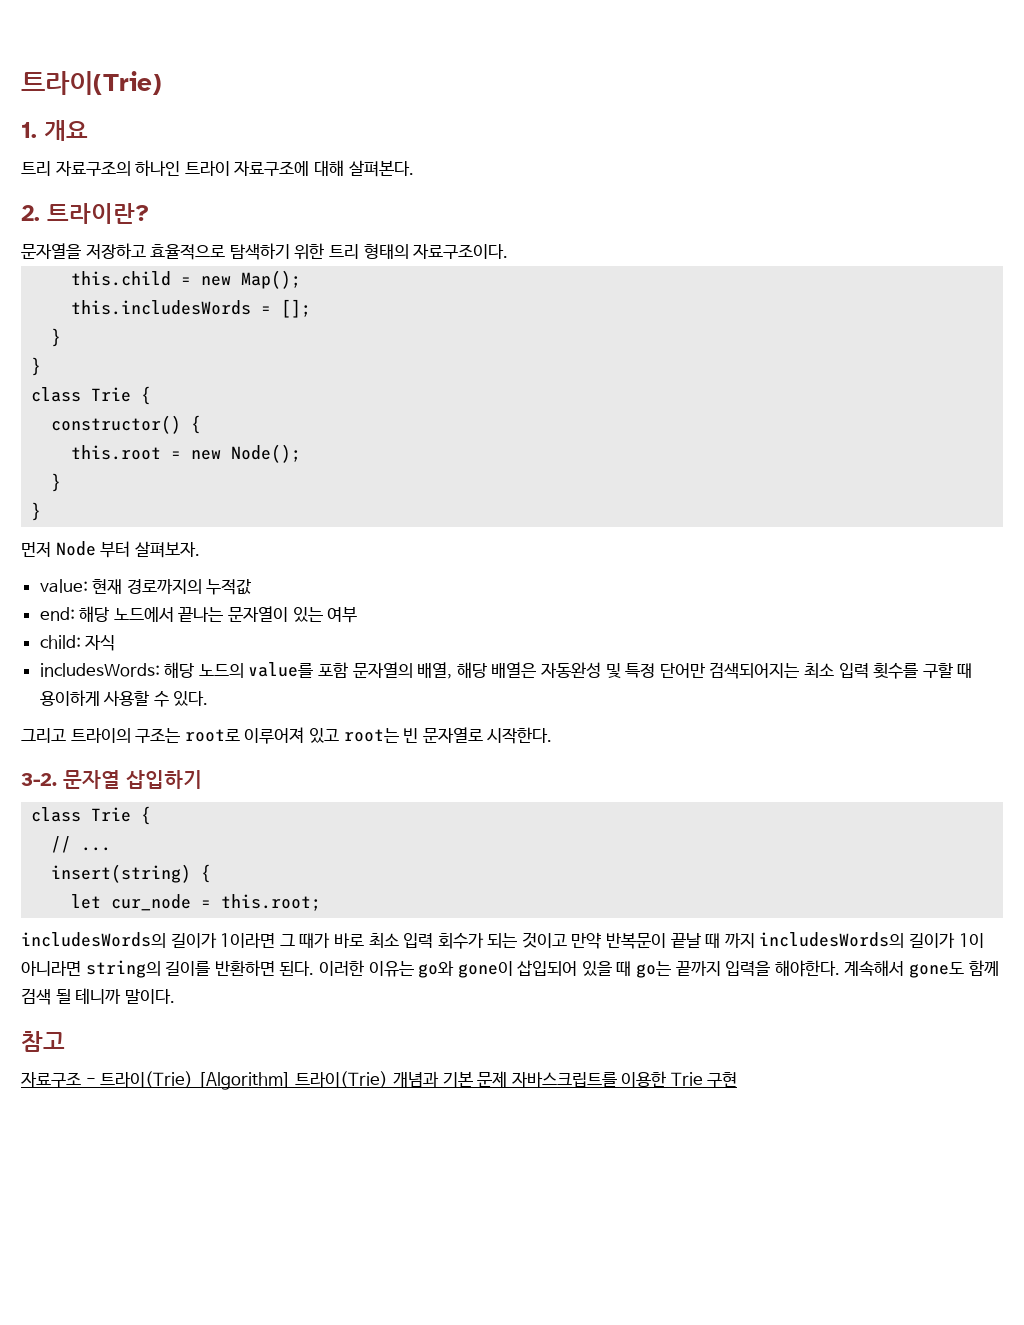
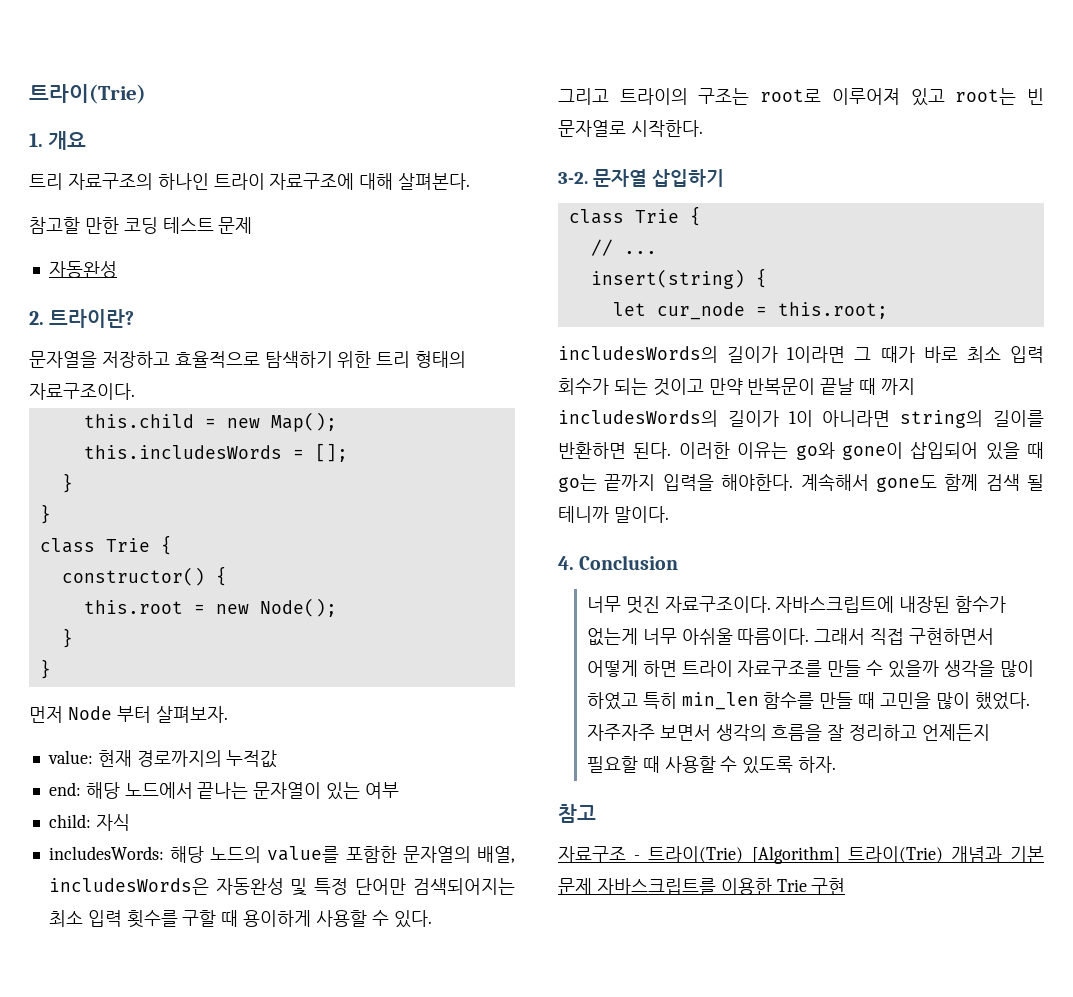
+ 참고할 만한 코딩 테스트 문제
+ 자동완성
- includesWords: 해당 노드의 value를 포함 문자열의 배열, 해당 배열은 자동완성 및 특정 단어만 검색되어지는 최소 입력 횟수를 구할 때 용이하게 사용할 수 있다.
+ includesWords: 해당 노드의 value를 포함한 문자열의 배열, includesWords은 자동완성 및 특정 단어만 검색되어지는 최소 입력 횟수를 구할 때 용이하게 사용할 수 있다.
+ 4. Conclusion
+ 너무 멋진 자료구조이다. 자바스크립트에 내장된 함수가 없는게 너무 아쉬울 따름이다. 그래서 직접 구현하면서 어떻게 하면 트라이 자료구조를 만들 수 있을까 생각을 많이 하였고 특히 min_len 함수를 만들 때 고민을 많이 했었다. 자주자주 보면서 생각의 흐름을 잘 정리하고 언제든지 필요할 때 사용할 수 있도록 하자.

